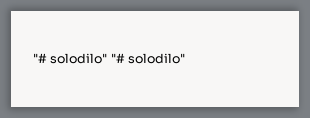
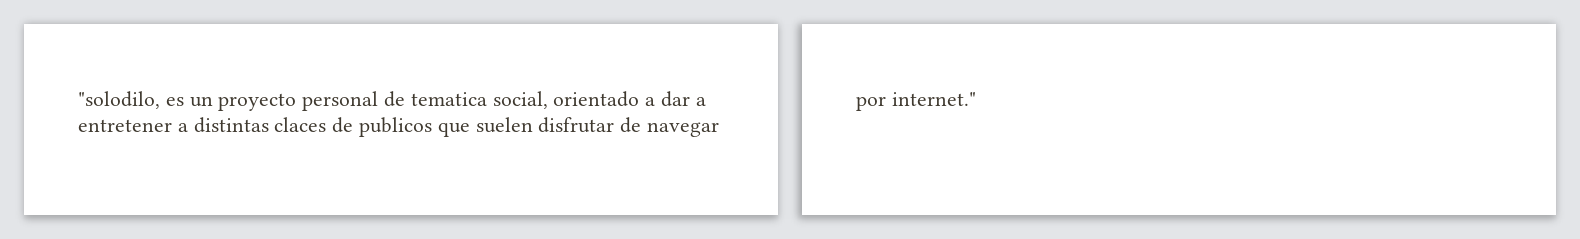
- "# solodilo" "# solodilo"
+ "solodilo, es un proyecto personal de tematica social, orientado a dar a entretener a distintas claces de publicos que suelen disfrutar de navegar por internet."

